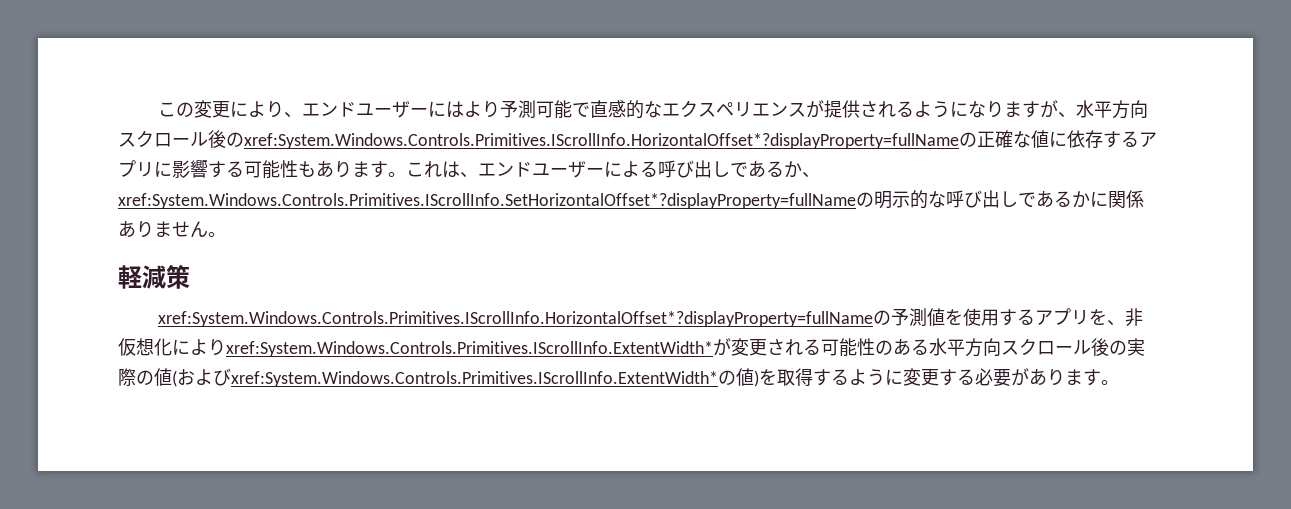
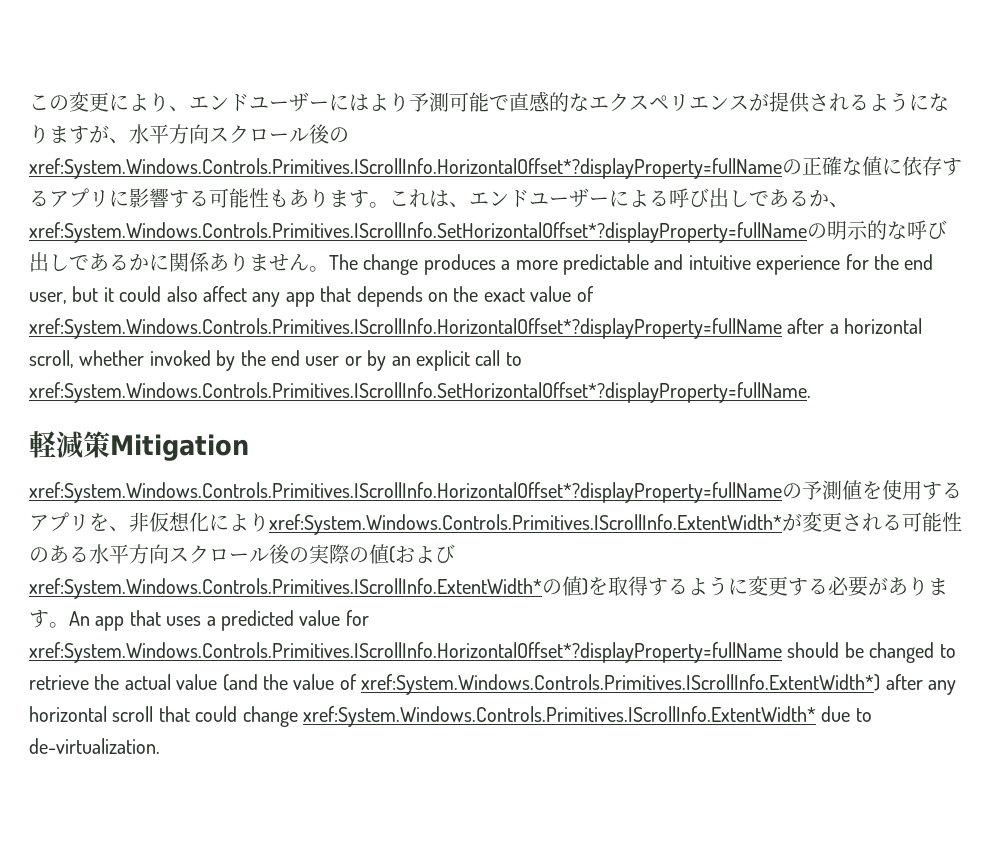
+ The change produces a more predictable and intuitive experience for the end user, but it could also affect any app that depends on the exact value of xref:System.Windows.Controls.Primitives.IScrollInfo.HorizontalOffset*?displayProperty=fullName after a horizontal scroll, whether invoked by the end user or by an explicit call to xref:System.Windows.Controls.Primitives.IScrollInfo.SetHorizontalOffset*?displayProperty=fullName.
- 軽減策
+ 軽減策Mitigation
+ An app that uses a predicted value for xref:System.Windows.Controls.Primitives.IScrollInfo.HorizontalOffset*?displayProperty=fullName should be changed to retrieve the actual value (and the value of xref:System.Windows.Controls.Primitives.IScrollInfo.ExtentWidth*) after any horizontal scroll that could change xref:System.Windows.Controls.Primitives.IScrollInfo.ExtentWidth* due to de-virtualization.

